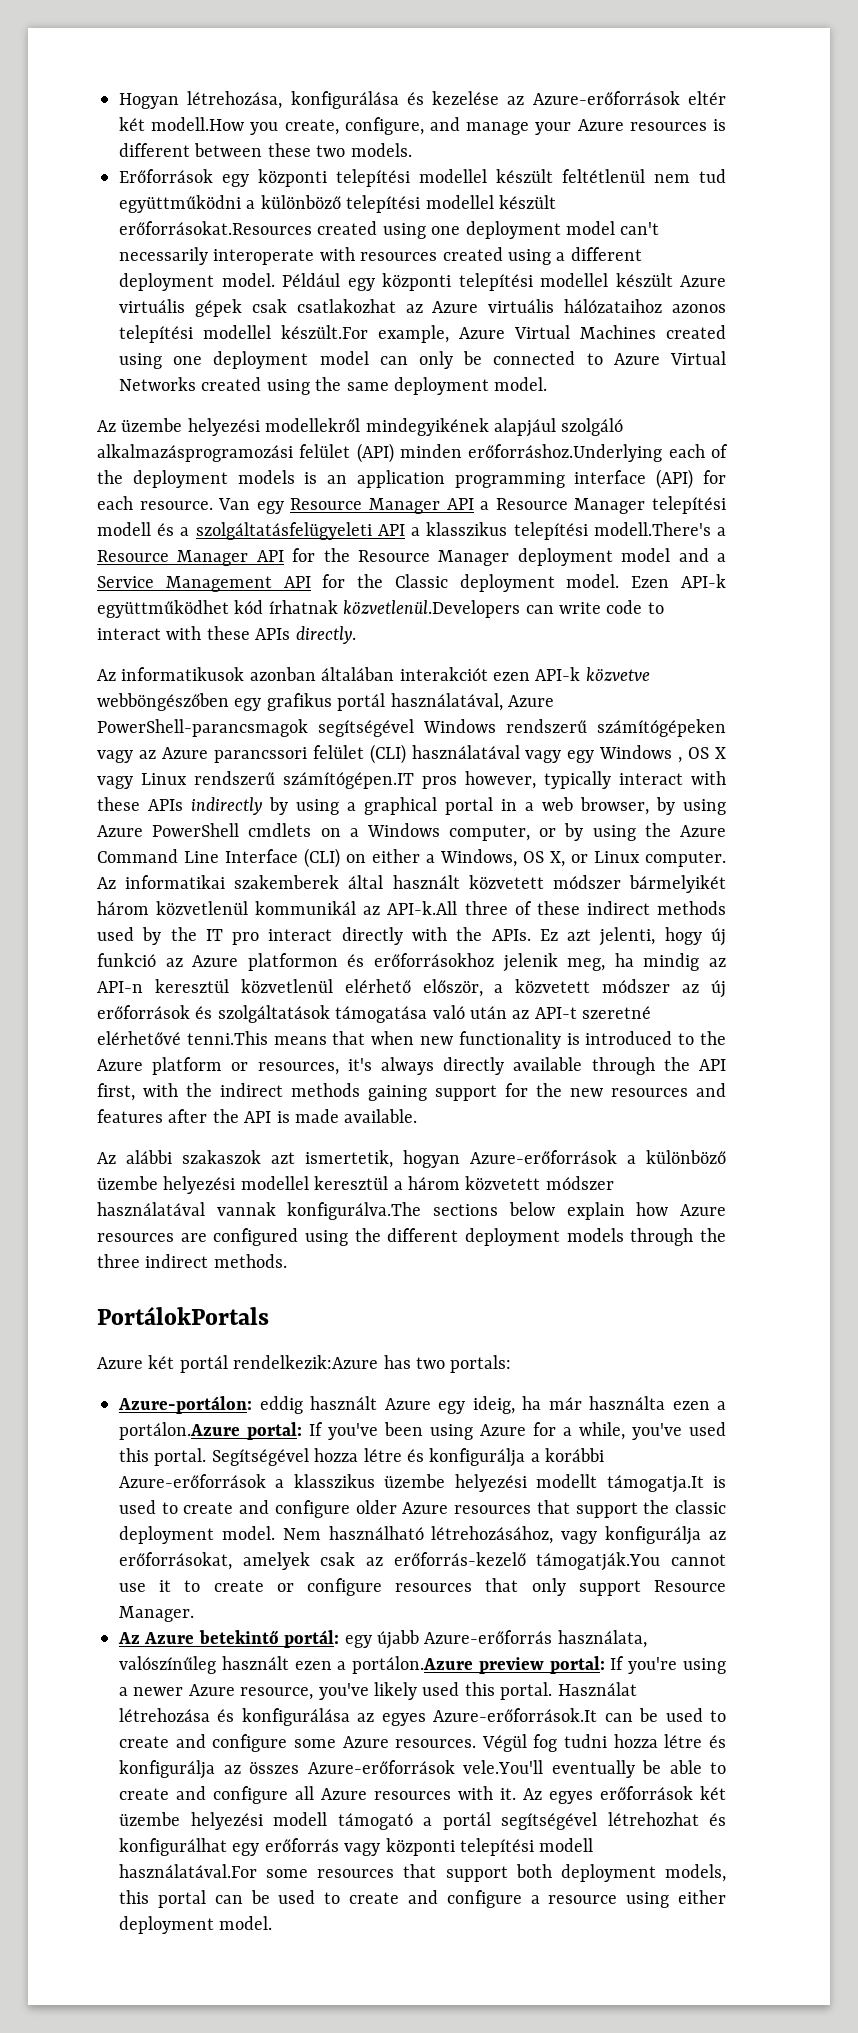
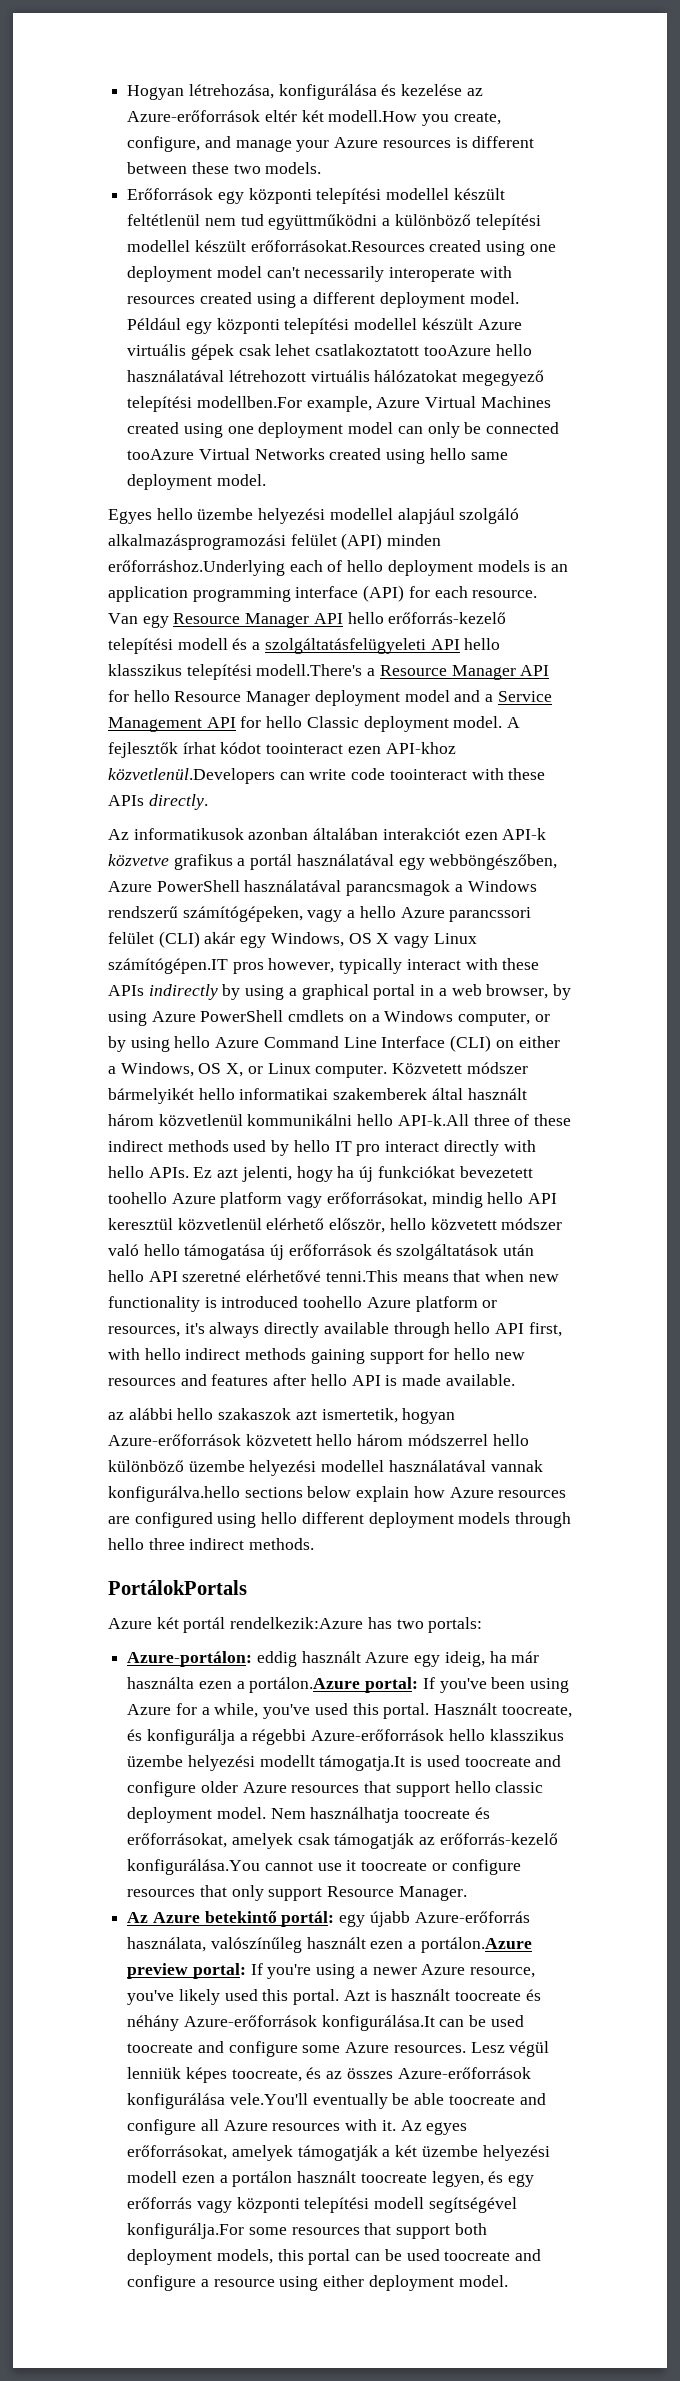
- Például egy központi telepítési modellel készült Azure virtuális gépek csak csatlakozhat az Azure virtuális hálózataihoz azonos telepítési modellel készült.For example, Azure Virtual Machines created using one deployment model can only be connected to Azure Virtual Networks created using the same deployment model.
+ Például egy központi telepítési modellel készült Azure virtuális gépek csak lehet csatlakoztatott tooAzure hello használatával létrehozott virtuális hálózatokat megegyező telepítési modellben.For example, Azure Virtual Machines created using one deployment model can only be connected tooAzure Virtual Networks created using hello same deployment model.
- Az üzembe helyezési modellekről mindegyikének alapjául szolgáló alkalmazásprogramozási felület (API) minden erőforráshoz.Underlying each of the deployment models is an application programming interface (API) for each resource.
+ Egyes hello üzembe helyezési modellel alapjául szolgáló alkalmazásprogramozási felület (API) minden erőforráshoz.Underlying each of hello deployment models is an application programming interface (API) for each resource.
- Van egy Resource Manager API a Resource Manager telepítési modell és a szolgáltatásfelügyeleti API a klasszikus telepítési modell.There's a Resource Manager API for the Resource Manager deployment model and a Service Management API for the Classic deployment model.
+ Van egy Resource Manager API hello erőforrás-kezelő telepítési modell és a szolgáltatásfelügyeleti API hello klasszikus telepítési modell.There's a Resource Manager API for hello Resource Manager deployment model and a Service Management API for hello Classic deployment model.
- Ezen API-k együttműködhet kód írhatnak közvetlenül.Developers can write code to interact with these APIs directly.
+ A fejlesztők írhat kódot toointeract ezen API-khoz közvetlenül.Developers can write code toointeract with these APIs directly.
- Az informatikusok azonban általában interakciót ezen API-k közvetve webböngészőben egy grafikus portál használatával, Azure PowerShell-parancsmagok segítségével Windows rendszerű számítógépeken vagy az Azure parancssori felület (CLI) használatával vagy egy Windows , OS X vagy Linux rendszerű számítógépen.IT pros however, typically interact with these APIs indirectly by using a graphical portal in a web browser, by using Azure PowerShell cmdlets on a Windows computer, or by using the Azure Command Line Interface (CLI) on either a Windows, OS X, or Linux computer.
+ Az informatikusok azonban általában interakciót ezen API-k közvetve grafikus a portál használatával egy webböngészőben, Azure PowerShell használatával parancsmagok a Windows rendszerű számítógépeken, vagy a hello Azure parancssori felület (CLI) akár egy Windows, OS X vagy Linux számítógépen.IT pros however, typically interact with these APIs indirectly by using a graphical portal in a web browser, by using Azure PowerShell cmdlets on a Windows computer, or by using hello Azure Command Line Interface (CLI) on either a Windows, OS X, or Linux computer.
- Az informatikai szakemberek által használt közvetett módszer bármelyikét három közvetlenül kommunikál az API-k.All three of these indirect methods used by the IT pro interact directly with the APIs.
+ Közvetett módszer bármelyikét hello informatikai szakemberek által használt három közvetlenül kommunikálni hello API-k.All three of these indirect methods used by hello IT pro interact directly with hello APIs.
- Ez azt jelenti, hogy új funkció az Azure platformon és erőforrásokhoz jelenik meg, ha mindig az API-n keresztül közvetlenül elérhető először, a közvetett módszer az új erőforrások és szolgáltatások támogatása való után az API-t szeretné elérhetővé tenni.This means that when new functionality is introduced to the Azure platform or resources, it's always directly available through the API first, with the indirect methods gaining support for the new resources and features after the API is made available.
+ Ez azt jelenti, hogy ha új funkciókat bevezetett toohello Azure platform vagy erőforrásokat, mindig hello API keresztül közvetlenül elérhető először, hello közvetett módszer való hello támogatása új erőforrások és szolgáltatások után hello API szeretné elérhetővé tenni.This means that when new functionality is introduced toohello Azure platform or resources, it's always directly available through hello API first, with hello indirect methods gaining support for hello new resources and features after hello API is made available.
- Az alábbi szakaszok azt ismertetik, hogyan Azure-erőforrások a különböző üzembe helyezési modellel keresztül a három közvetett módszer használatával vannak konfigurálva.The sections below explain how Azure resources are configured using the different deployment models through the three indirect methods.
+ az alábbi hello szakaszok azt ismertetik, hogyan Azure-erőforrások közvetett hello három módszerrel hello különböző üzembe helyezési modellel használatával vannak konfigurálva.hello sections below explain how Azure resources are configured using hello different deployment models through hello three indirect methods.
- Segítségével hozza létre és konfigurálja a korábbi Azure-erőforrások a klasszikus üzembe helyezési modellt támogatja.It is used to create and configure older Azure resources that support the classic deployment model.
+ Használt toocreate, és konfigurálja a régebbi Azure-erőforrások hello klasszikus üzembe helyezési modellt támogatja.It is used toocreate and configure older Azure resources that support hello classic deployment model.
- Nem használható létrehozásához, vagy konfigurálja az erőforrásokat, amelyek csak az erőforrás-kezelő támogatják.You cannot use it to create or configure resources that only support Resource Manager.
+ Nem használhatja toocreate és erőforrásokat, amelyek csak támogatják az erőforrás-kezelő konfigurálása.You cannot use it toocreate or configure resources that only support Resource Manager.
- Használat létrehozása és konfigurálása az egyes Azure-erőforrások.It can be used to create and configure some Azure resources.
+ Azt is használt toocreate és néhány Azure-erőforrások konfigurálása.It can be used toocreate and configure some Azure resources.
- Végül fog tudni hozza létre és konfigurálja az összes Azure-erőforrások vele.You'll eventually be able to create and configure all Azure resources with it.
+ Lesz végül lenniük képes toocreate, és az összes Azure-erőforrások konfigurálása vele.You'll eventually be able toocreate and configure all Azure resources with it.
- Az egyes erőforrások két üzembe helyezési modell támogató a portál segítségével létrehozhat és konfigurálhat egy erőforrás vagy központi telepítési modell használatával.For some resources that support both deployment models, this portal can be used to create and configure a resource using either deployment model.
+ Az egyes erőforrásokat, amelyek támogatják a két üzembe helyezési modell ezen a portálon használt toocreate legyen, és egy erőforrás vagy központi telepítési modell segítségével konfigurálja.For some resources that support both deployment models, this portal can be used toocreate and configure a resource using either deployment model.

